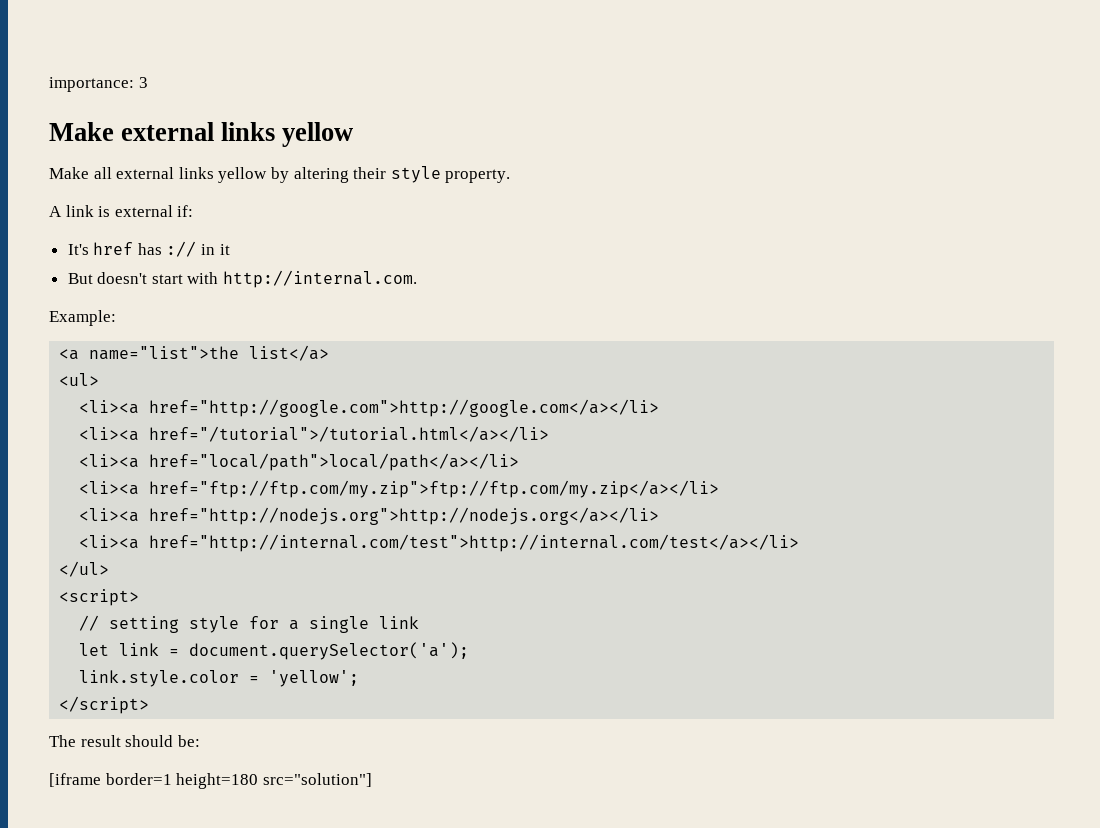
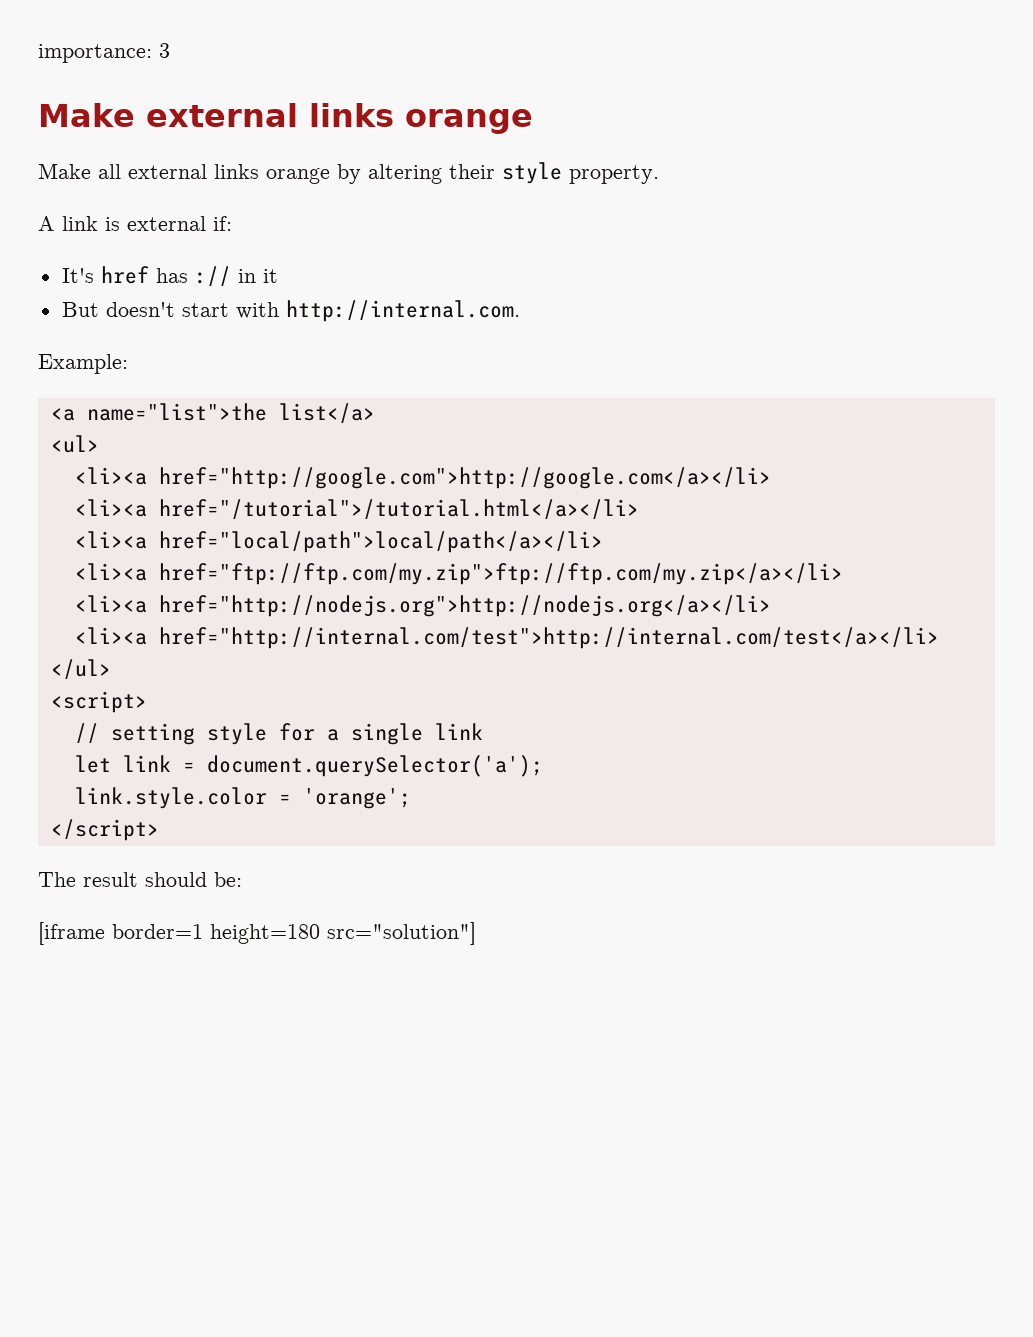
- Make external links yellow
+ Make external links orange
- Make all external links yellow by altering their style property.
+ Make all external links orange by altering their style property.
- link.style.color = 'yellow';
+ link.style.color = 'orange';

